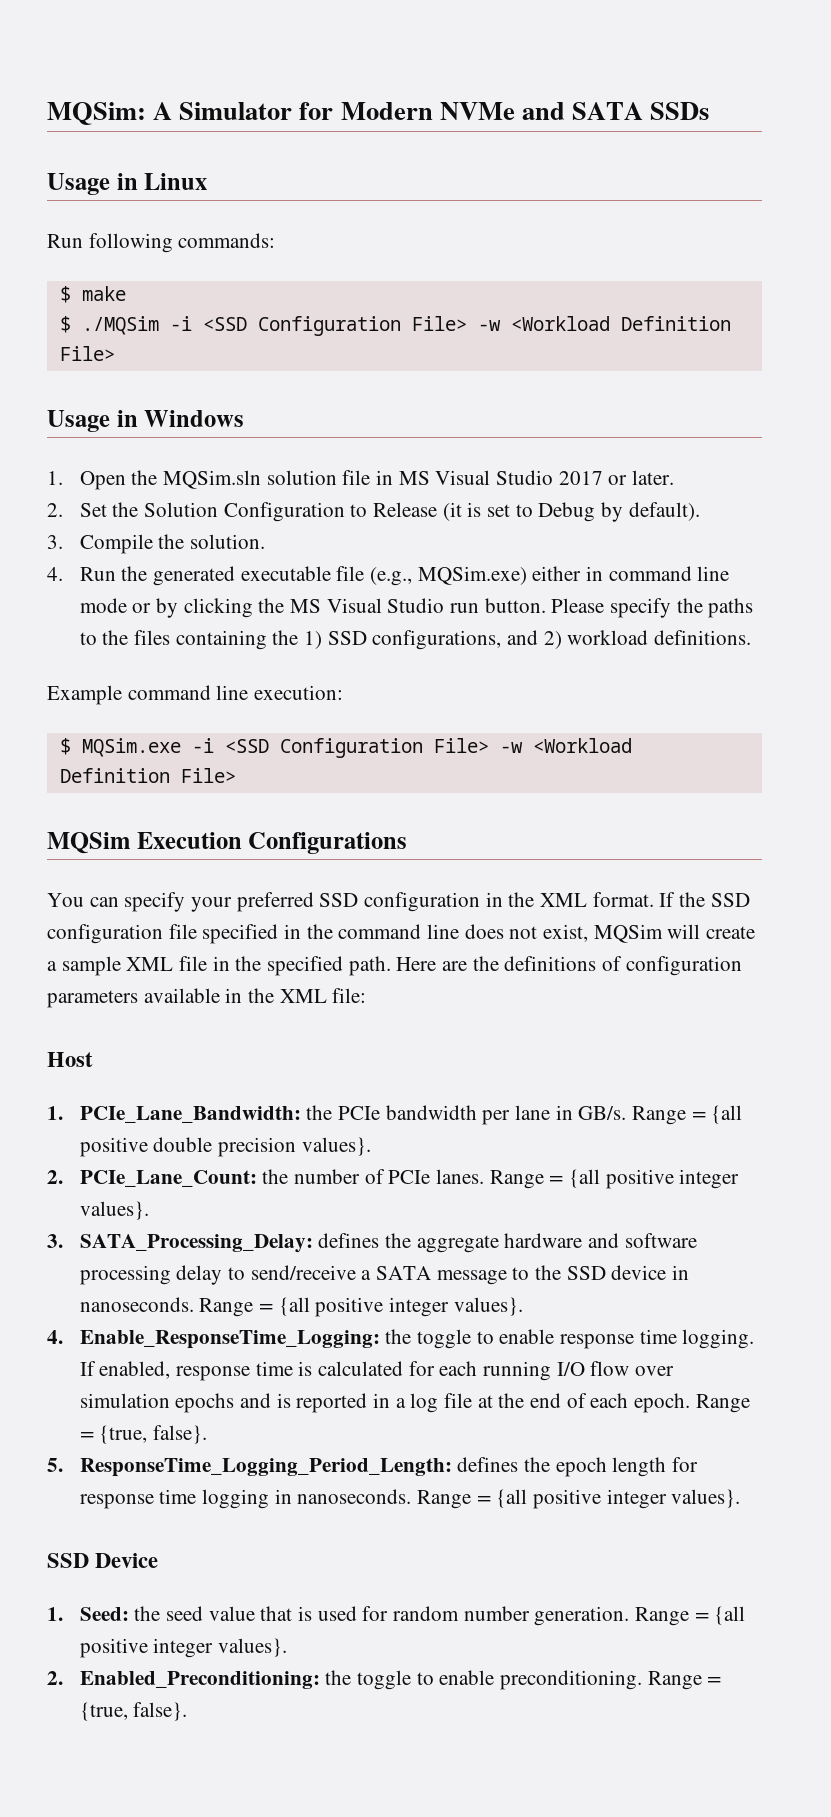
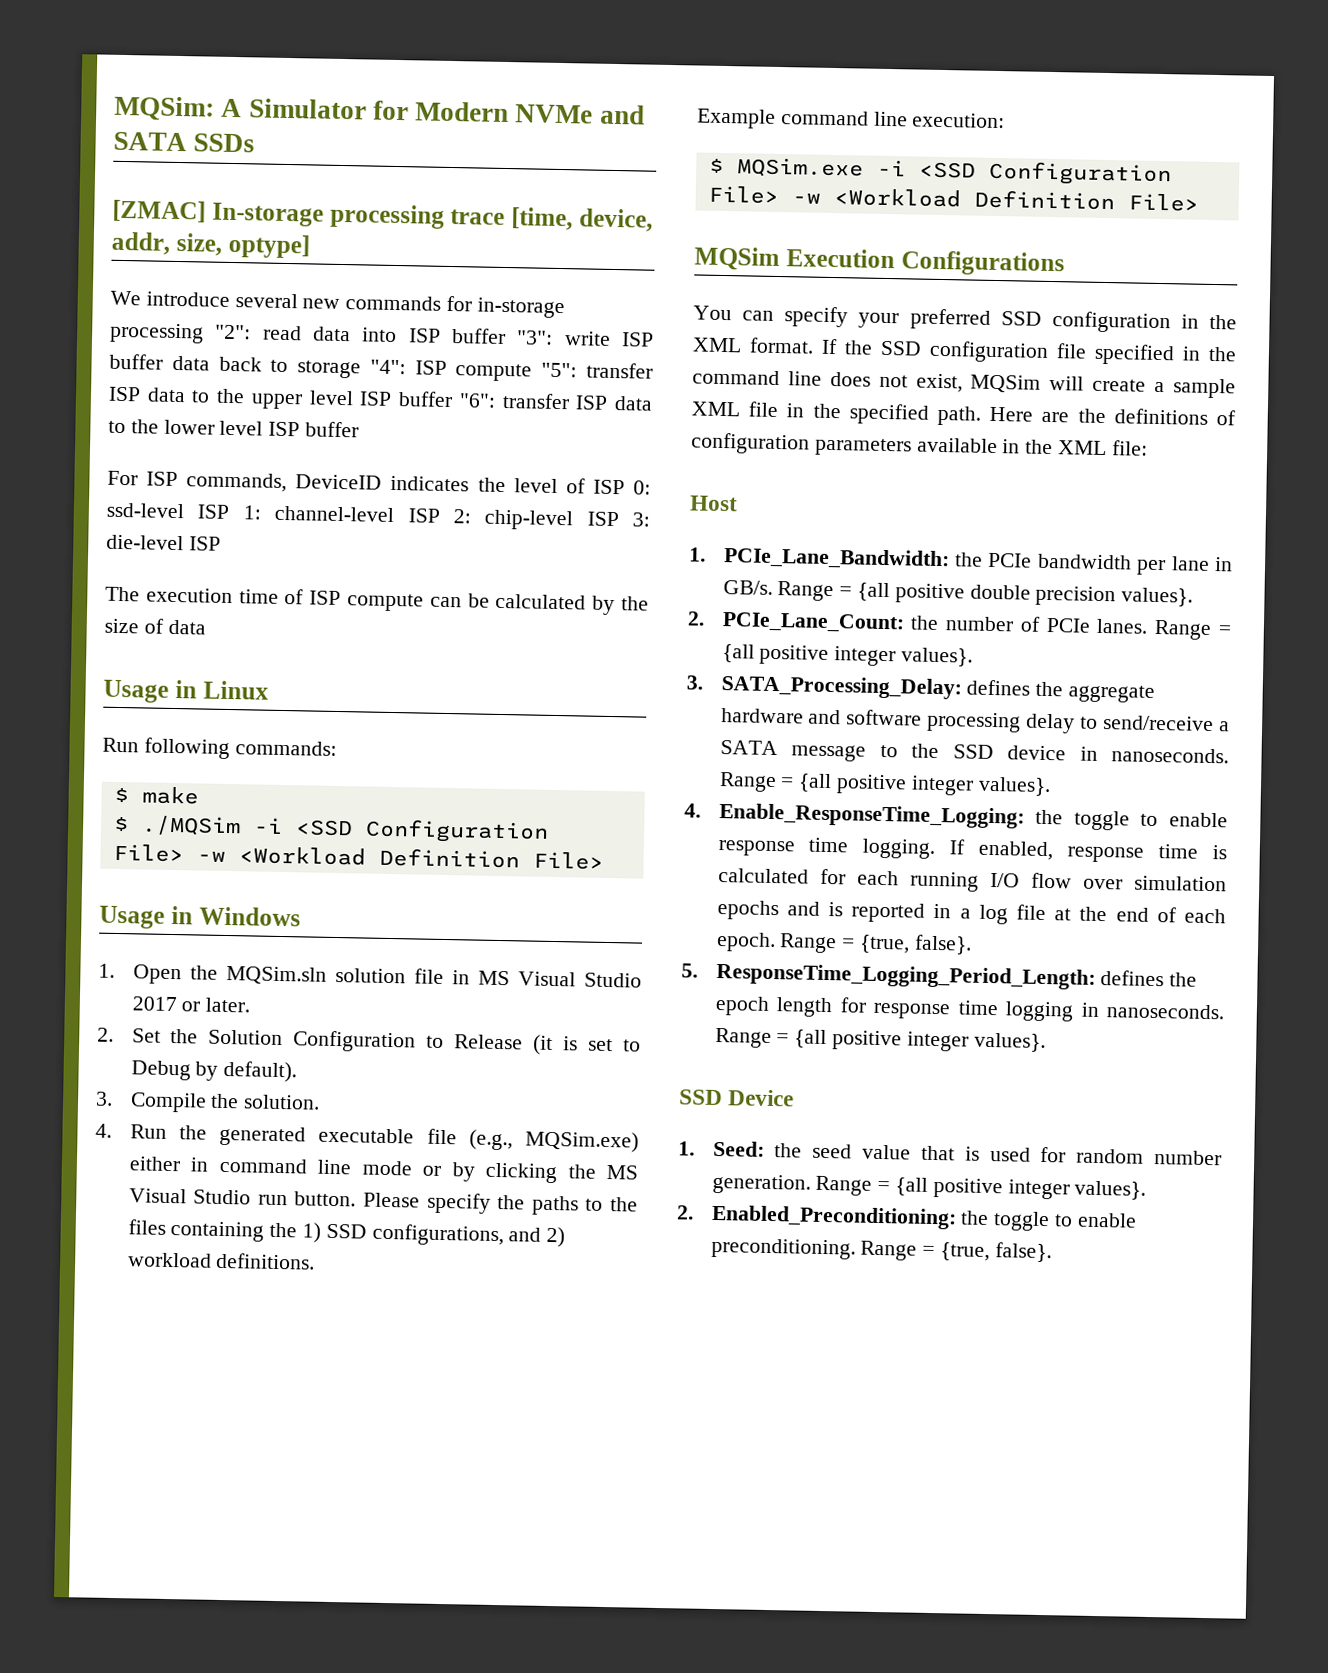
+ [ZMAC] In-storage processing trace [time, device, addr, size, optype]
+ We introduce several new commands for in-storage processing "2": read data into ISP buffer "3": write ISP buffer data back to storage "4": ISP compute "5": transfer ISP data to the upper level ISP buffer "6": transfer ISP data to the lower level ISP buffer
+ For ISP commands, DeviceID indicates the level of ISP 0: ssd-level ISP 1: channel-level ISP 2: chip-level ISP 3: die-level ISP
+ The execution time of ISP compute can be calculated by the size of data

